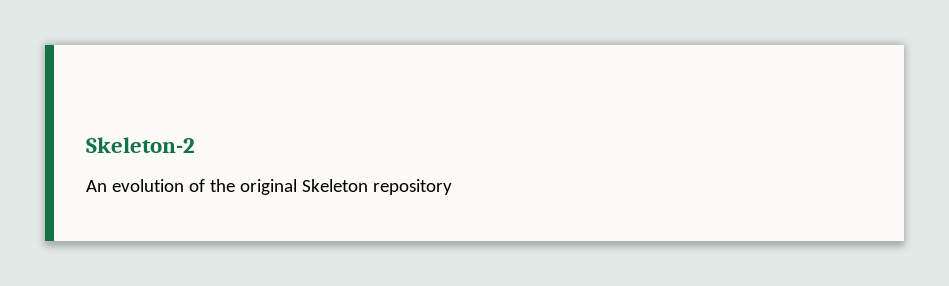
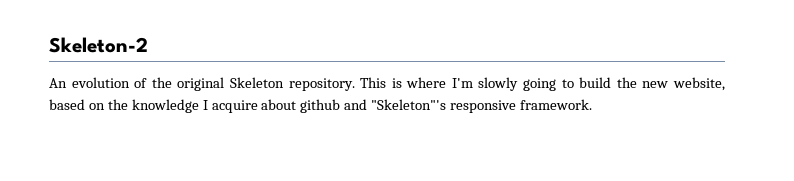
- An evolution of the original Skeleton repository
+ An evolution of the original Skeleton repository. This is where I'm slowly going to build the new website, based on the knowledge I acquire about github and "Skeleton"'s responsive framework.

